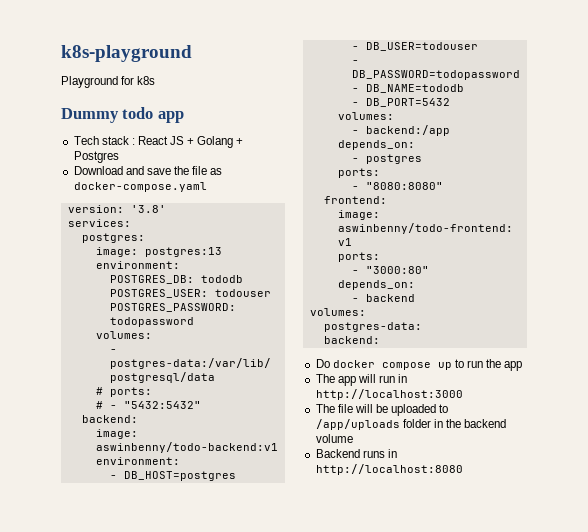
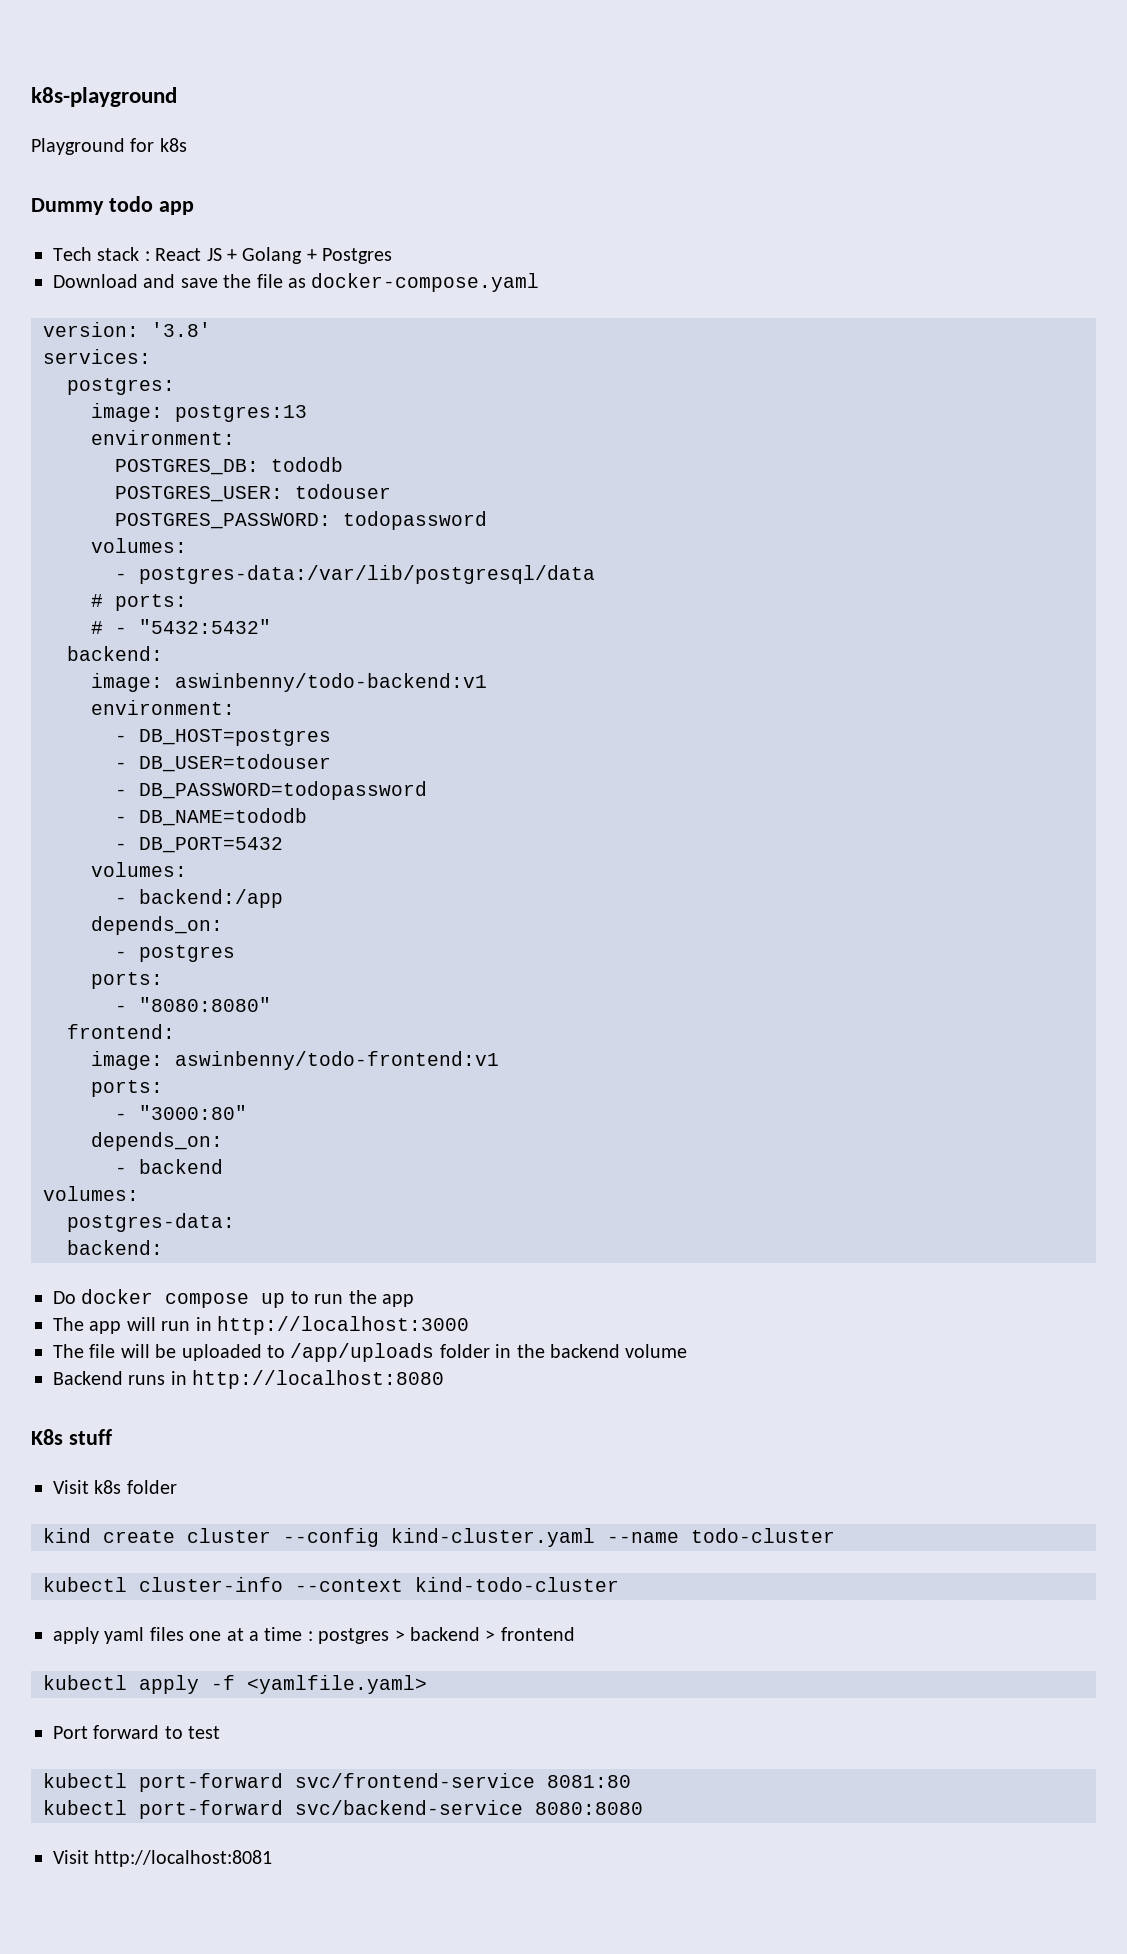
+ K8s stuff
+ Visit k8s folder
+ kind create cluster --config kind-cluster.yaml --name todo-cluster
+ kubectl cluster-info --context kind-todo-cluster
+ apply yaml files one at a time : postgres > backend > frontend
+ kubectl apply -f <yamlfile.yaml>
+ Port forward to test
+ kubectl port-forward svc/frontend-service 8081:80
+ kubectl port-forward svc/backend-service 8080:8080
+ Visit http://localhost:8081

